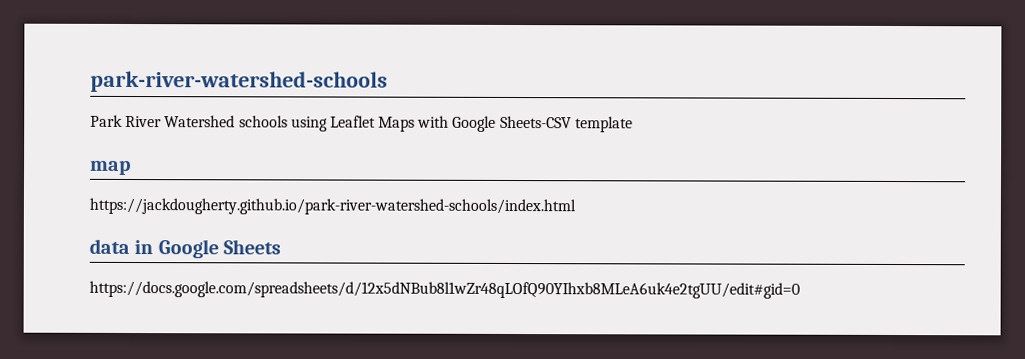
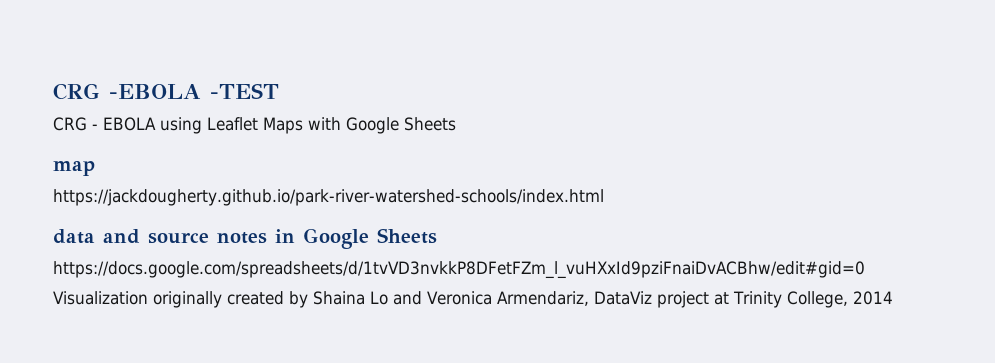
- park-river-watershed-schools
- Park River Watershed schools using Leaflet Maps with Google Sheets-CSV template
+ CRG -EBOLA -TEST
+ CRG - EBOLA using Leaflet Maps with Google Sheets
- data in Google Sheets
+ data and source notes in Google Sheets
- https://docs.google.com/spreadsheets/d/12x5dNBub8l1wZr48qLOfQ90YIhxb8MLeA6uk4e2tgUU/edit#gid=0
+ https://docs.google.com/spreadsheets/d/1tvVD3nvkkP8DFetFZm_l_vuHXxId9pziFnaiDvACBhw/edit#gid=0
+ Visualization originally created by Shaina Lo and Veronica Armendariz, DataViz project at Trinity College, 2014

